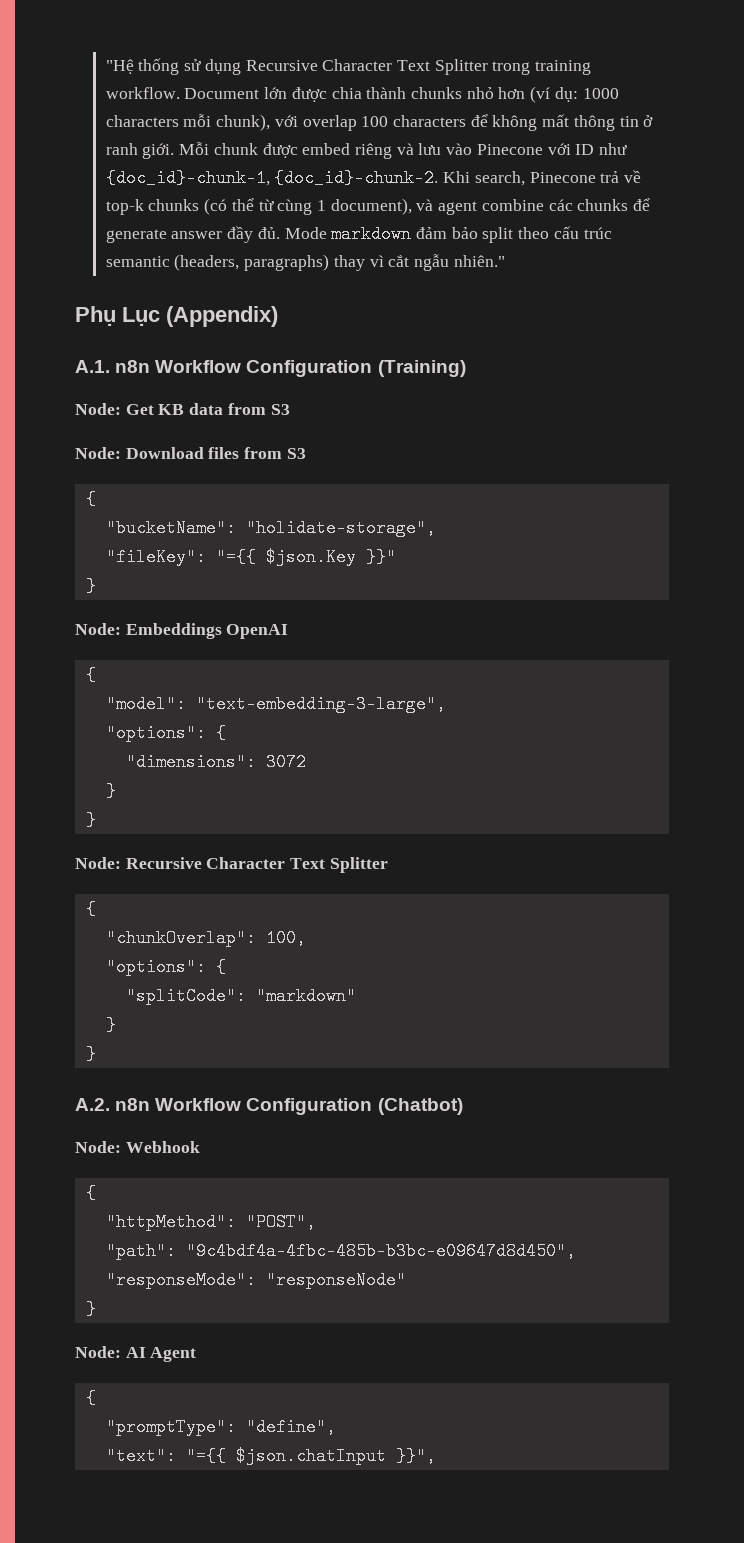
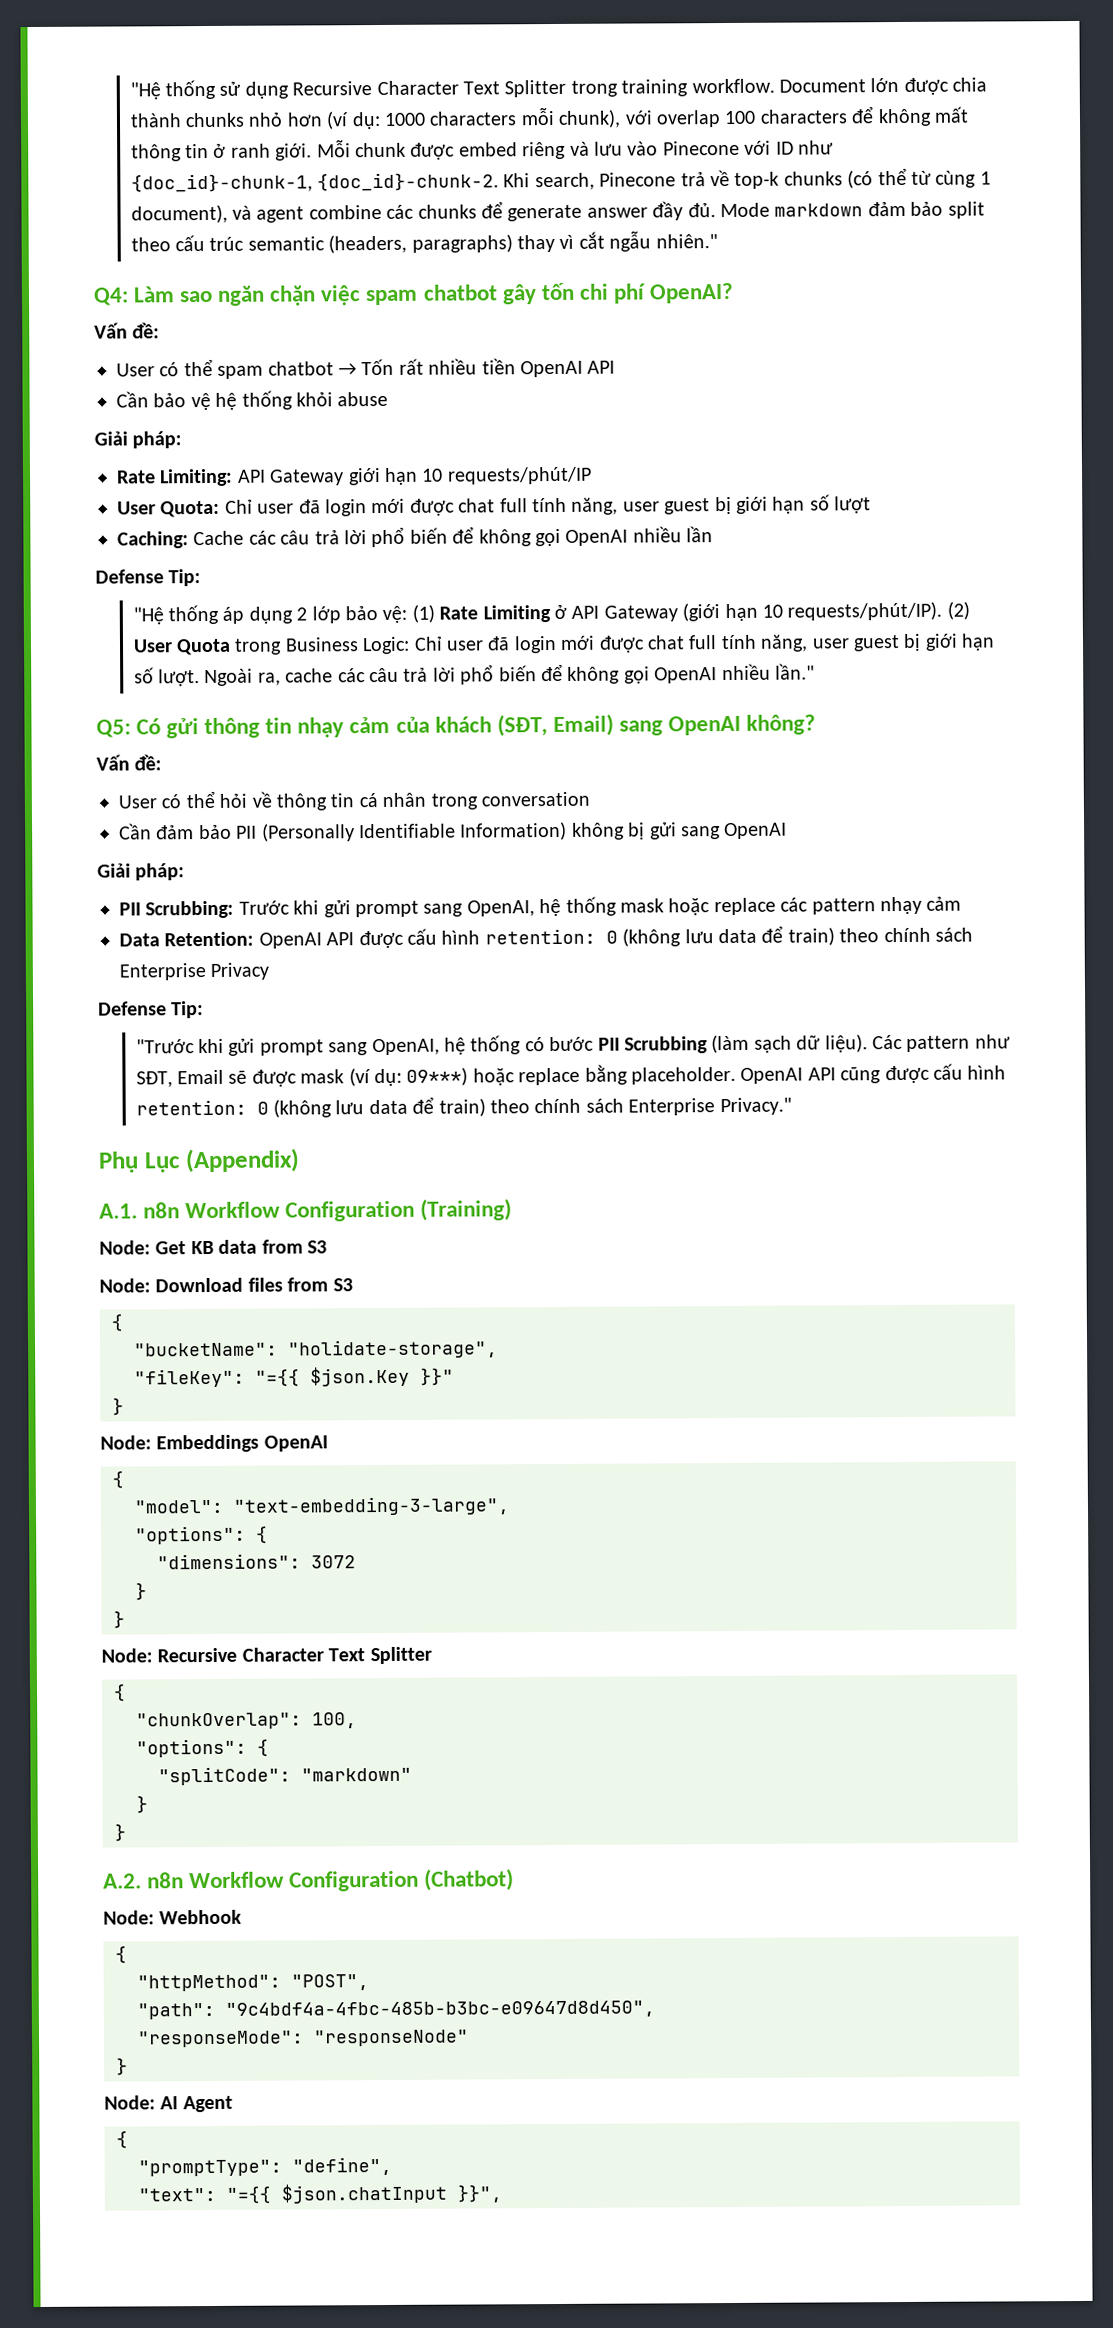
+ Q4: Làm sao ngăn chặn việc spam chatbot gây tốn chi phí OpenAI?
+ Vấn đề:
+ User có thể spam chatbot → Tốn rất nhiều tiền OpenAI API
+ Cần bảo vệ hệ thống khỏi abuse
+ Giải pháp:
+ Rate Limiting: API Gateway giới hạn 10 requests/phút/IP
+ User Quota: Chỉ user đã login mới được chat full tính năng, user guest bị giới hạn số lượt
+ Caching: Cache các câu trả lời phổ biến để không gọi OpenAI nhiều lần
+ Defense Tip:
+ "Hệ thống áp dụng 2 lớp bảo vệ: (1) Rate Limiting ở API Gateway (giới hạn 10 requests/phút/IP). (2) User Quota trong Business Logic: Chỉ user đã login mới được chat full tính năng, user guest bị giới hạn số lượt. Ngoài ra, cache các câu trả lời phổ biến để không gọi OpenAI nhiều lần."
+ Q5: Có gửi thông tin nhạy cảm của khách (SĐT, Email) sang OpenAI không?
+ Vấn đề:
+ User có thể hỏi về thông tin cá nhân trong conversation
+ Cần đảm bảo PII (Personally Identifiable Information) không bị gửi sang OpenAI
+ Giải pháp:
+ PII Scrubbing: Trước khi gửi prompt sang OpenAI, hệ thống mask hoặc replace các pattern nhạy cảm
+ Data Retention: OpenAI API được cấu hình retention: 0 (không lưu data để train) theo chính sách Enterprise Privacy
+ Defense Tip:
+ "Trước khi gửi prompt sang OpenAI, hệ thống có bước PII Scrubbing (làm sạch dữ liệu). Các pattern như SĐT, Email sẽ được mask (ví dụ: 09***) hoặc replace bằng placeholder. OpenAI API cũng được cấu hình retention: 0 (không lưu data để train) theo chính sách Enterprise Privacy."

